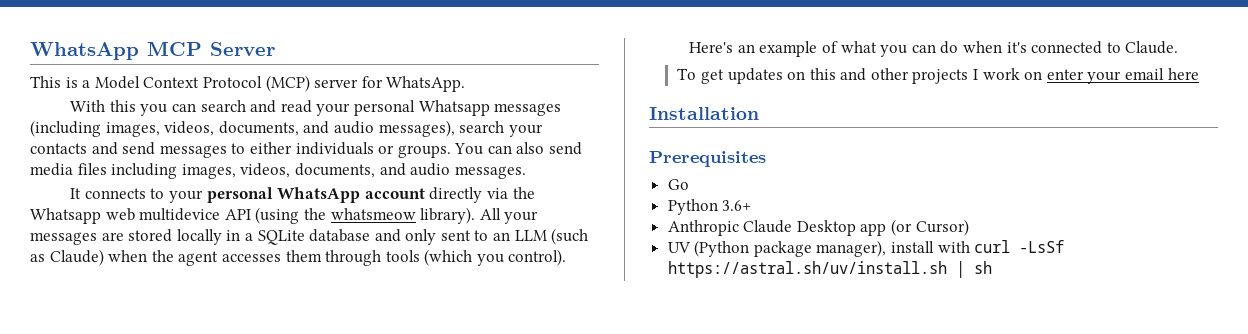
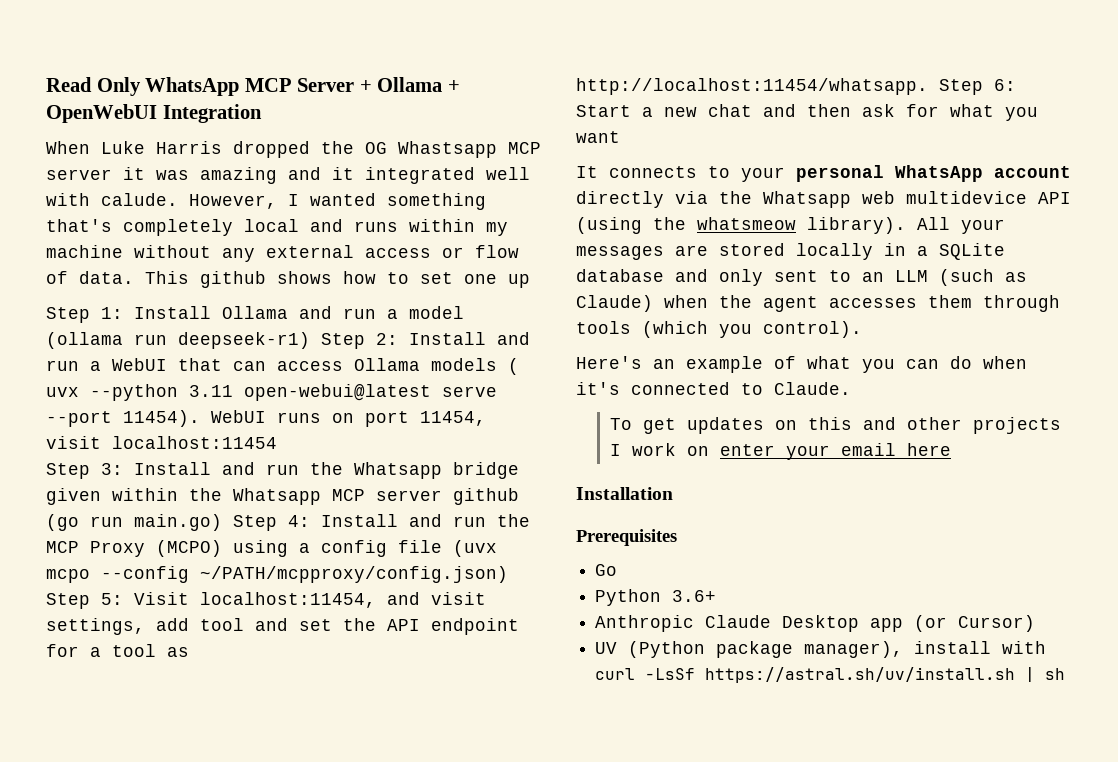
- WhatsApp MCP Server
- This is a Model Context Protocol (MCP) server for WhatsApp.
- With this you can search and read your personal Whatsapp messages (including images, videos, documents, and audio messages), search your contacts and send messages to either individuals or groups. You can also send media files including images, videos, documents, and audio messages.
+ Read Only WhatsApp MCP Server + Ollama + OpenWebUI Integration
+ When Luke Harris dropped the OG Whastsapp MCP server it was amazing and it integrated well with calude. However, I wanted something that's completely local and runs within my machine without any external access or flow of data. This github shows how to set one up
+ Step 1: Install Ollama and run a model (ollama run deepseek-r1) Step 2: Install and run a WebUI that can access Ollama models ( uvx --python 3.11 open-webui@latest serve --port 11454). WebUI runs on port 11454, visit localhost:11454
+ Step 3: Install and run the Whatsapp bridge given within the Whatsapp MCP server github (go run main.go) Step 4: Install and run the MCP Proxy (MCPO) using a config file (uvx mcpo --config ~/PATH/mcpproxy/config.json) Step 5: Visit localhost:11454, and visit settings, add tool and set the API endpoint for a tool as http://localhost:11454/whatsapp. Step 6: Start a new chat and then ask for what you want

